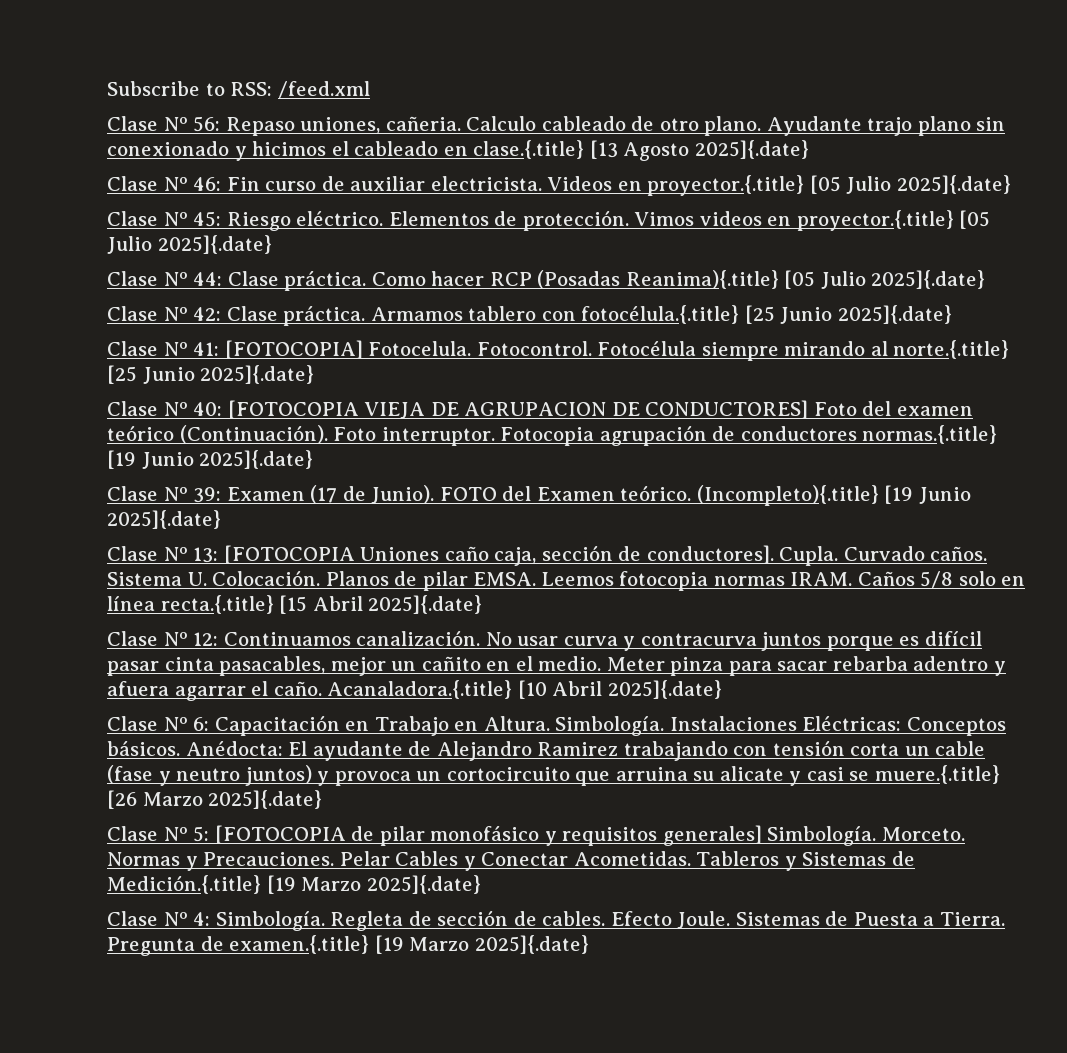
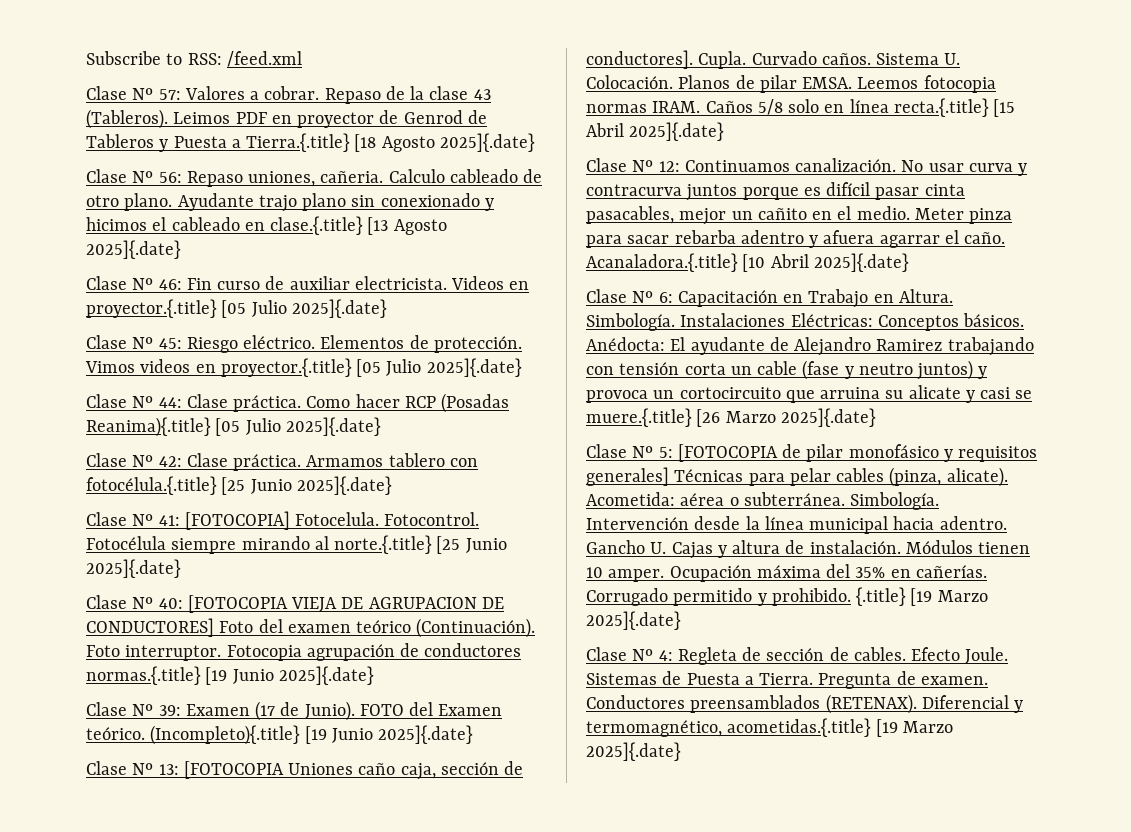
+ Clase Nº 57: Valores a cobrar. Repaso de la clase 43 (Tableros). Leimos PDF en proyector de Genrod de Tableros y Puesta a Tierra.{.title} [18 Agosto 2025]{.date}
- Clase Nº 5: [FOTOCOPIA de pilar monofásico y requisitos generales] Simbología. Morceto. Normas y Precauciones. Pelar Cables y Conectar Acometidas. Tableros y Sistemas de Medición.{.title} [19 Marzo 2025]{.date}
+ Clase Nº 5: [FOTOCOPIA de pilar monofásico y requisitos generales] Técnicas para pelar cables (pinza, alicate). Acometida: aérea o subterránea. Simbología. Intervención desde la línea municipal hacia adentro. Gancho U. Cajas y altura de instalación. Módulos tienen 10 amper. Ocupación máxima del 35% en cañerías. Corrugado permitido y prohibido. {.title} [19 Marzo 2025]{.date}
- Clase Nº 4: Simbología. Regleta de sección de cables.
+ Clase Nº 4: Regleta de sección de cables.
- Pregunta de examen.{.title} [19 Marzo 2025]{.date}
+ Pregunta de examen. Conductores preensamblados (RETENAX). Diferencial y termomagnético, acometidas.{.title} [19 Marzo 2025]{.date}

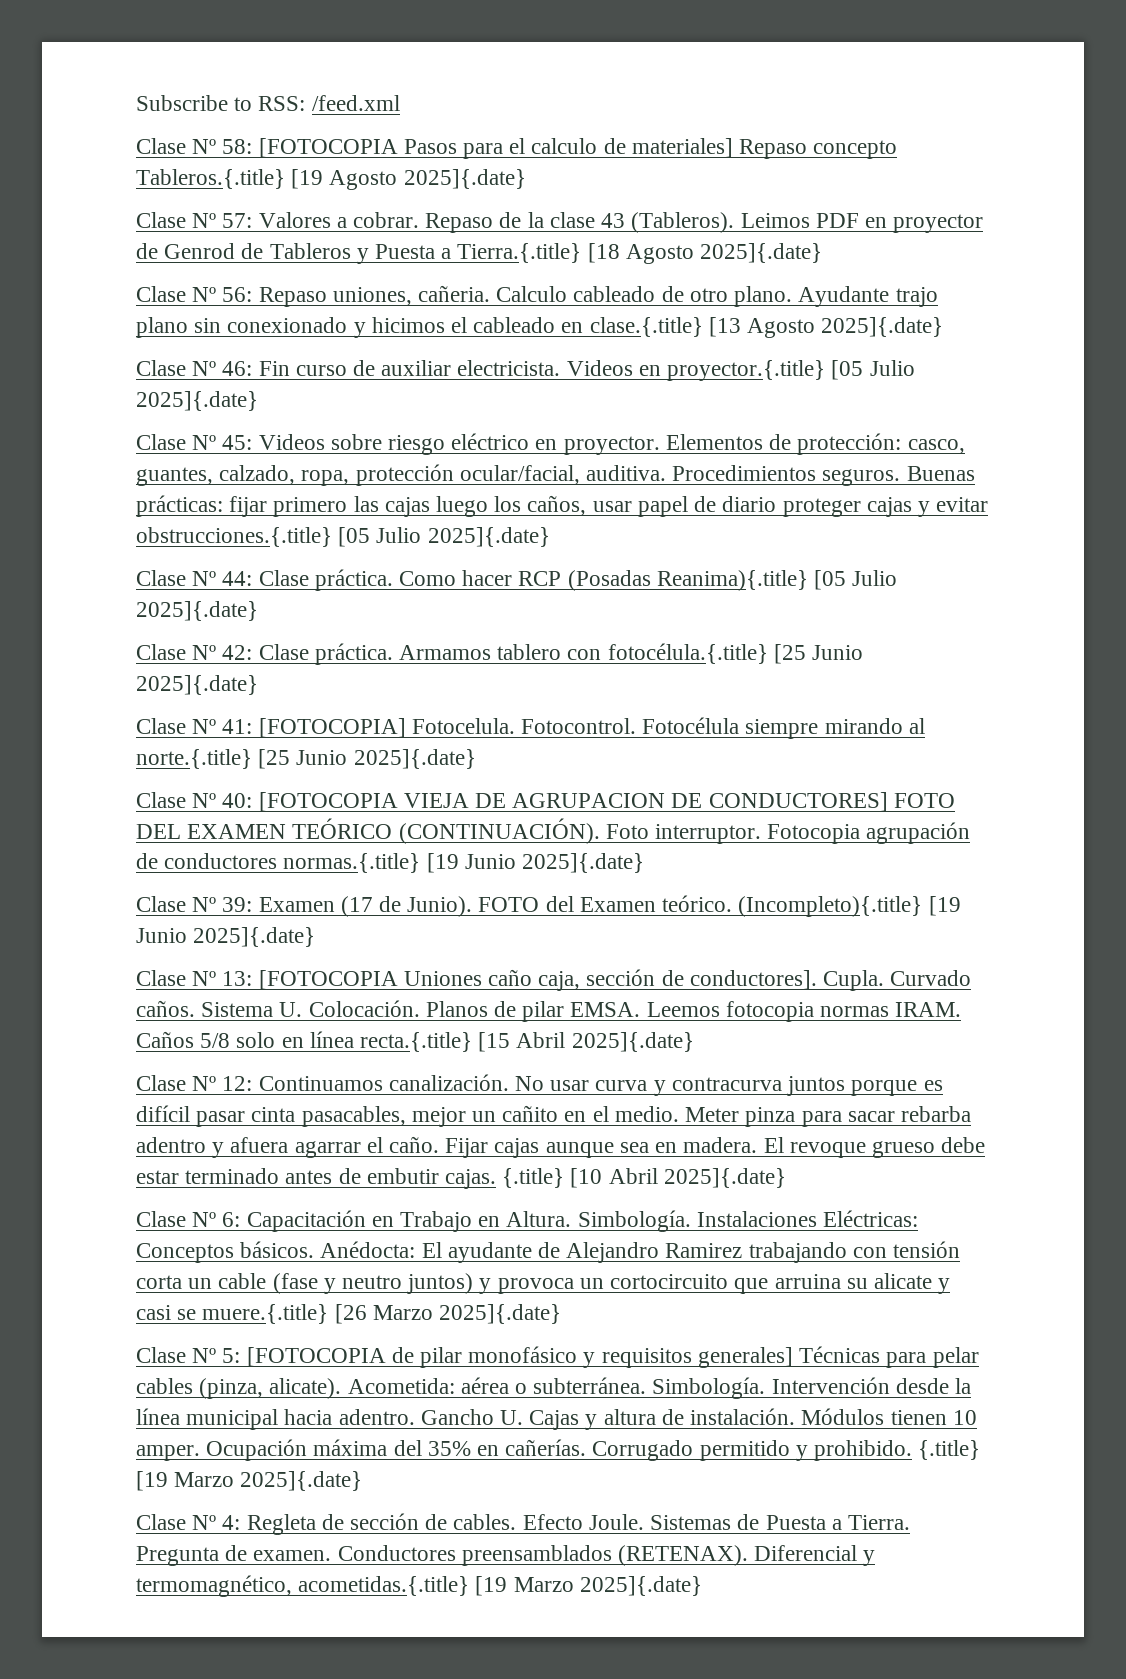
+ Clase Nº 58: [FOTOCOPIA Pasos para el calculo de materiales] Repaso concepto Tableros.{.title} [19 Agosto 2025]{.date}
- Clase Nº 45: Riesgo eléctrico. Elementos de protección. Vimos videos en proyector.{.title} [05 Julio 2025]{.date}
+ Clase Nº 45: Videos sobre riesgo eléctrico en proyector. Elementos de protección: casco, guantes, calzado, ropa, protección ocular/facial, auditiva. Procedimientos seguros. Buenas prácticas: fijar primero las cajas luego los caños, usar papel de diario proteger cajas y evitar obstrucciones.{.title} [05 Julio 2025]{.date}
- Clase Nº 40: [FOTOCOPIA VIEJA DE AGRUPACION DE CONDUCTORES] Foto del examen teórico (Continuación).
+ Clase Nº 40: [FOTOCOPIA VIEJA DE AGRUPACION DE CONDUCTORES] FOTO DEL EXAMEN TEÓRICO (CONTINUACIÓN).
- Acanaladora.{.title} [10 Abril 2025]{.date}
+ Fijar cajas aunque sea en madera. El revoque grueso debe estar terminado antes de embutir cajas. {.title} [10 Abril 2025]{.date}

